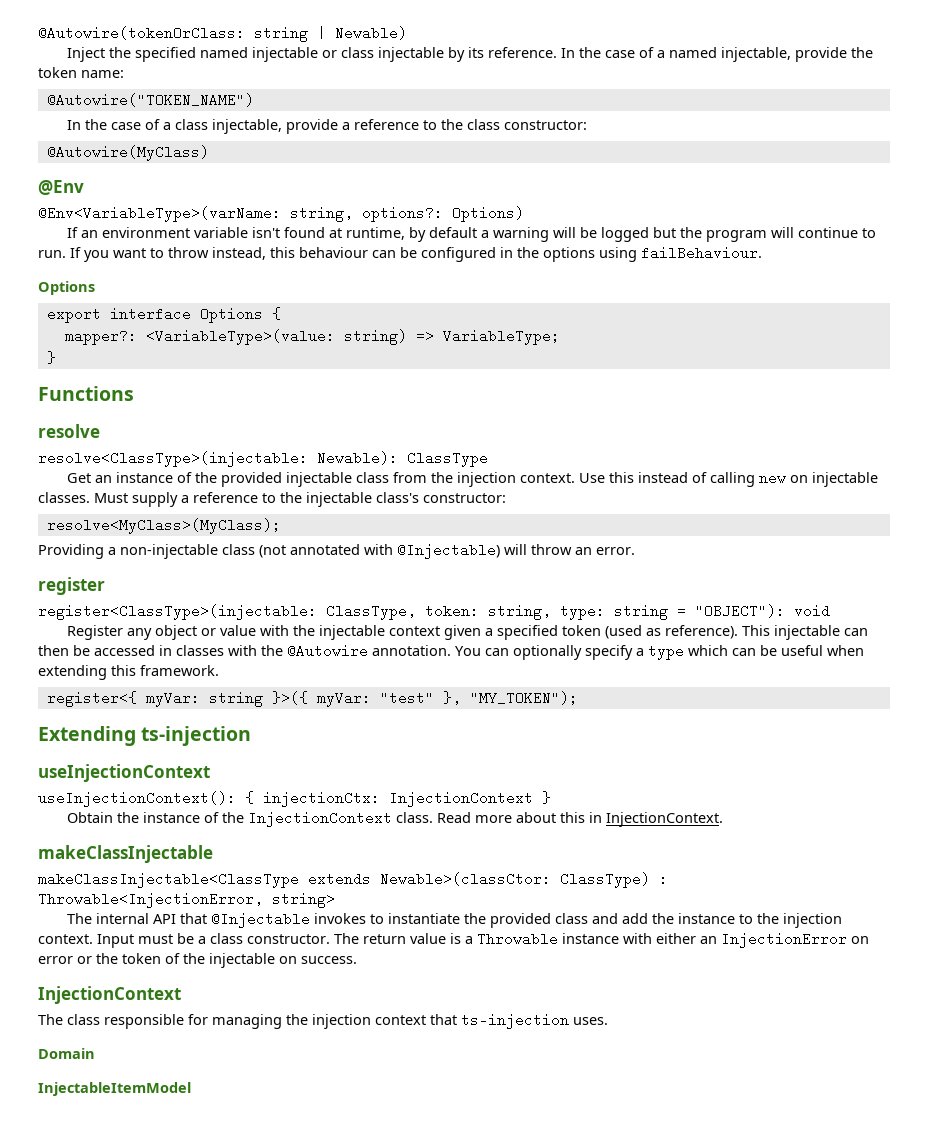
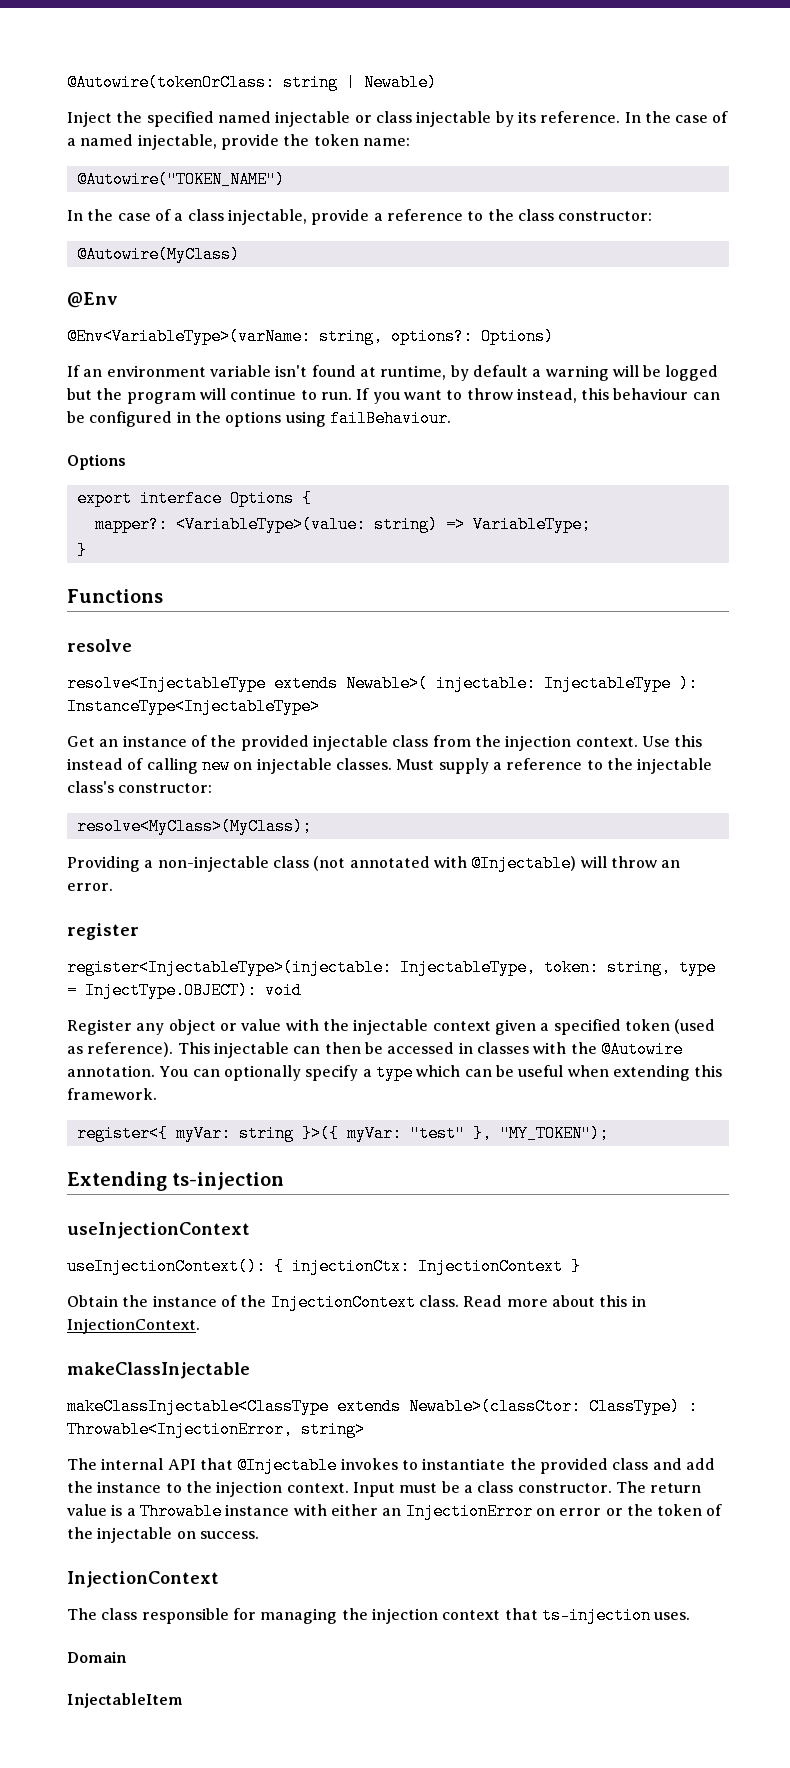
- resolve<ClassType>(injectable: Newable): ClassType
+ resolve<InjectableType extends Newable>( injectable: InjectableType ): InstanceType<InjectableType>
- register<ClassType>(injectable: ClassType, token: string, type: string = "OBJECT"): void
+ register<InjectableType>(injectable: InjectableType, token: string, type = InjectType.OBJECT): void
- InjectableItemModel
+ InjectableItem

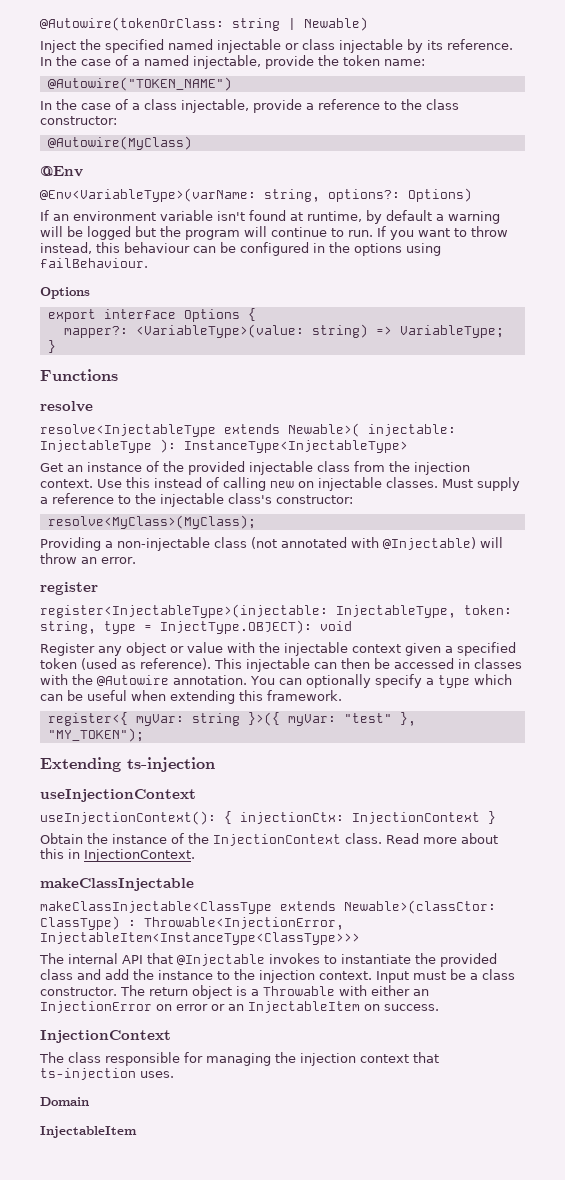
- makeClassInjectable<ClassType extends Newable>(classCtor: ClassType) : Throwable<InjectionError, string>
+ makeClassInjectable<ClassType extends Newable>(classCtor: ClassType) : Throwable<InjectionError, InjectableItem<InstanceType<ClassType>>>
- The return value is a Throwable instance with either an InjectionError on error or the token of the injectable on success.
+ The return object is a Throwable with either an InjectionError on error or an InjectableItem on success.

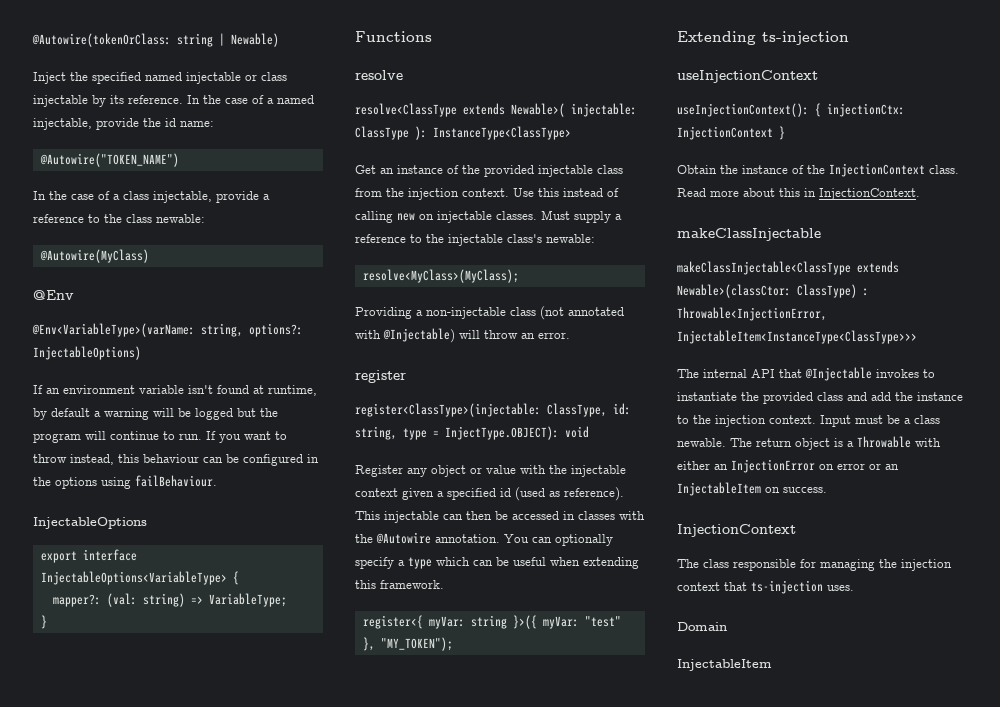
- In the case of a named injectable, provide the token name:
+ In the case of a named injectable, provide the id name:
- In the case of a class injectable, provide a reference to the class constructor:
+ In the case of a class injectable, provide a reference to the class newable:
- @Env<VariableType>(varName: string, options?: Options)
+ @Env<VariableType>(varName: string, options?: InjectableOptions)
  If you want to throw instead, this behaviour can be configured in the options using failBehaviour.
- Options
+ InjectableOptions
- export interface Options {
+ export interface InjectableOptions<VariableType> {
- mapper?: <VariableType>(value: string) => VariableType;
+ mapper?: (val: string) => VariableType;
- resolve<InjectableType extends Newable>( injectable: InjectableType ): InstanceType<InjectableType>
+ resolve<ClassType extends Newable>( injectable: ClassType ): InstanceType<ClassType>
- Must supply a reference to the injectable class's constructor:
+ Must supply a reference to the injectable class's newable:
- register<InjectableType>(injectable: InjectableType, token: string, type = InjectType.OBJECT): void
+ register<ClassType>(injectable: ClassType, id: string, type = InjectType.OBJECT): void
- Register any object or value with the injectable context given a specified token (used as reference).
+ Register any object or value with the injectable context given a specified id (used as reference).
- Input must be a class constructor.
+ Input must be a class newable.

